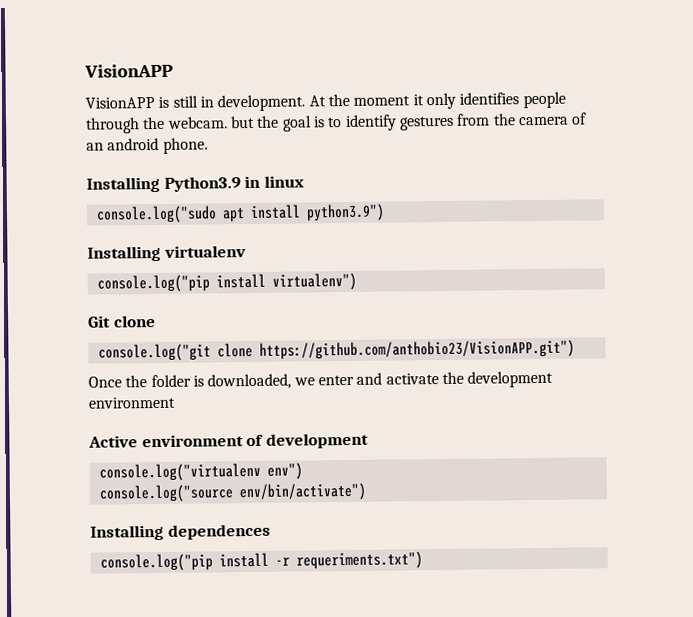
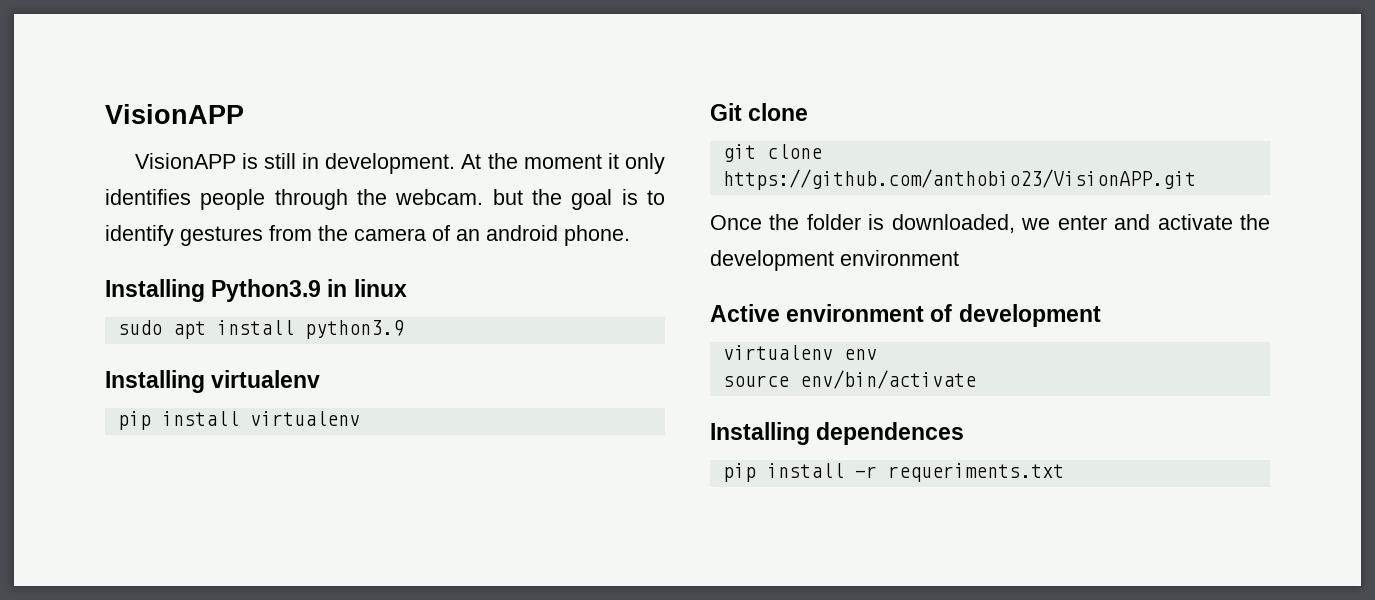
- console.log("sudo apt install python3.9")
+ sudo apt install python3.9
- console.log("pip install virtualenv")
+ pip install virtualenv
- console.log("git clone https://github.com/anthobio23/VisionAPP.git")
+ git clone https://github.com/anthobio23/VisionAPP.git
- console.log("virtualenv env")
- console.log("source env/bin/activate")
+ virtualenv env
+ source env/bin/activate
- console.log("pip install -r requeriments.txt")
+ pip install -r requeriments.txt

